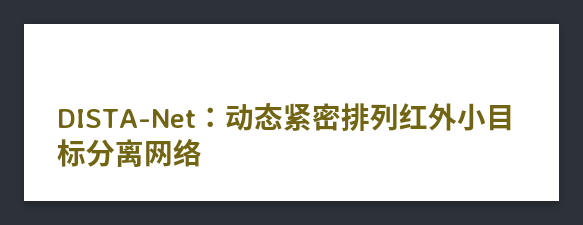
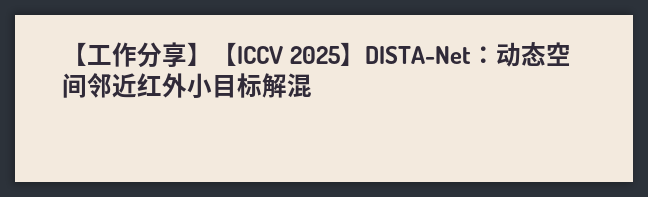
- DISTA-Net：动态紧密排列红外小目标分离网络
+ 【工作分享】【ICCV 2025】DISTA-Net：动态空间邻近红外小目标解混

